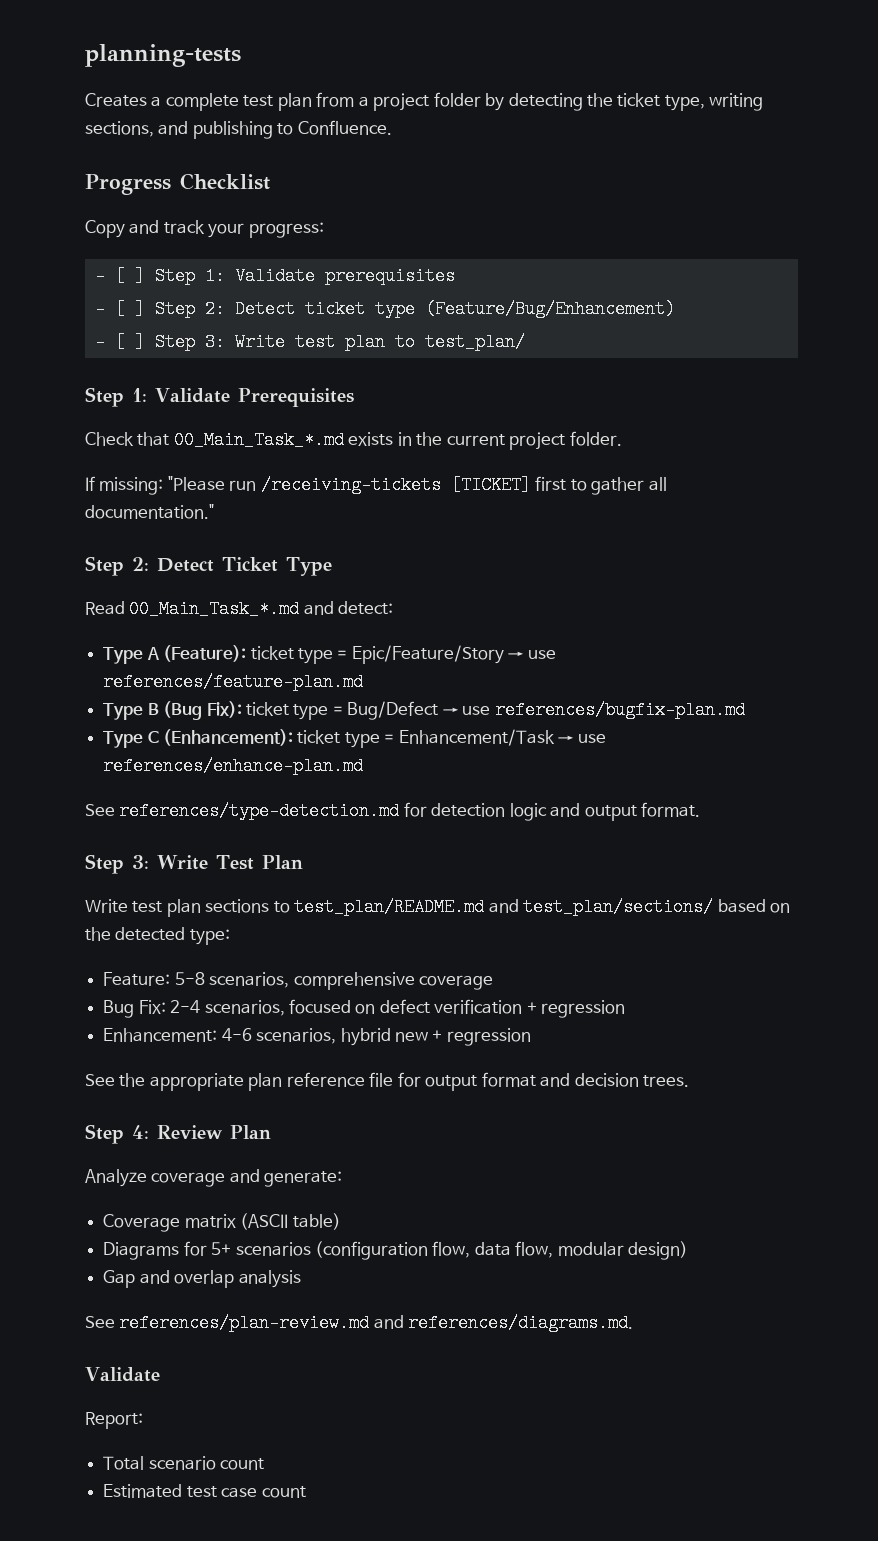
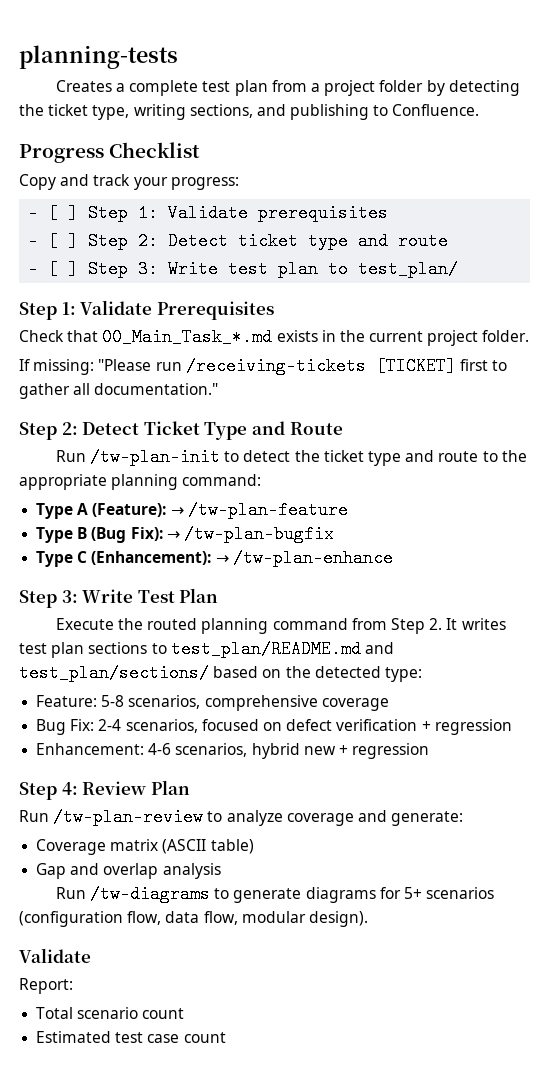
- - [ ] Step 2: Detect ticket type (Feature/Bug/Enhancement)
+ - [ ] Step 2: Detect ticket type and route
- Step 2: Detect Ticket Type
- Read 00_Main_Task_*.md and detect:
- Type A (Feature): ticket type = Epic/Feature/Story → use references/feature-plan.md
- Type B (Bug Fix): ticket type = Bug/Defect → use references/bugfix-plan.md
- Type C (Enhancement): ticket type = Enhancement/Task → use references/enhance-plan.md
- See references/type-detection.md for detection logic and output format.
+ Step 2: Detect Ticket Type and Route
+ Run /tw-plan-init to detect the ticket type and route to the appropriate planning command:
+ Type A (Feature): → /tw-plan-feature
+ Type B (Bug Fix): → /tw-plan-bugfix
+ Type C (Enhancement): → /tw-plan-enhance
- Write test plan sections to test_plan/README.md and test_plan/sections/ based on the detected type:
+ Execute the routed planning command from Step 2. It writes test plan sections to test_plan/README.md and test_plan/sections/ based on the detected type:
- See the appropriate plan reference file for output format and decision trees.
- Analyze coverage and generate:
+ Run /tw-plan-review to analyze coverage and generate:
- Diagrams for 5+ scenarios (configuration flow, data flow, modular design)
  Gap and overlap analysis
- See references/plan-review.md and references/diagrams.md.
+ Run /tw-diagrams to generate diagrams for 5+ scenarios (configuration flow, data flow, modular design).

